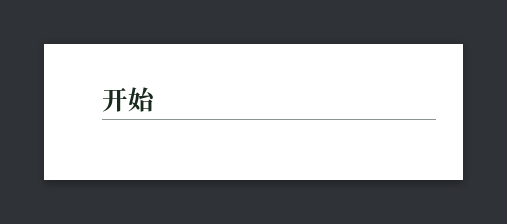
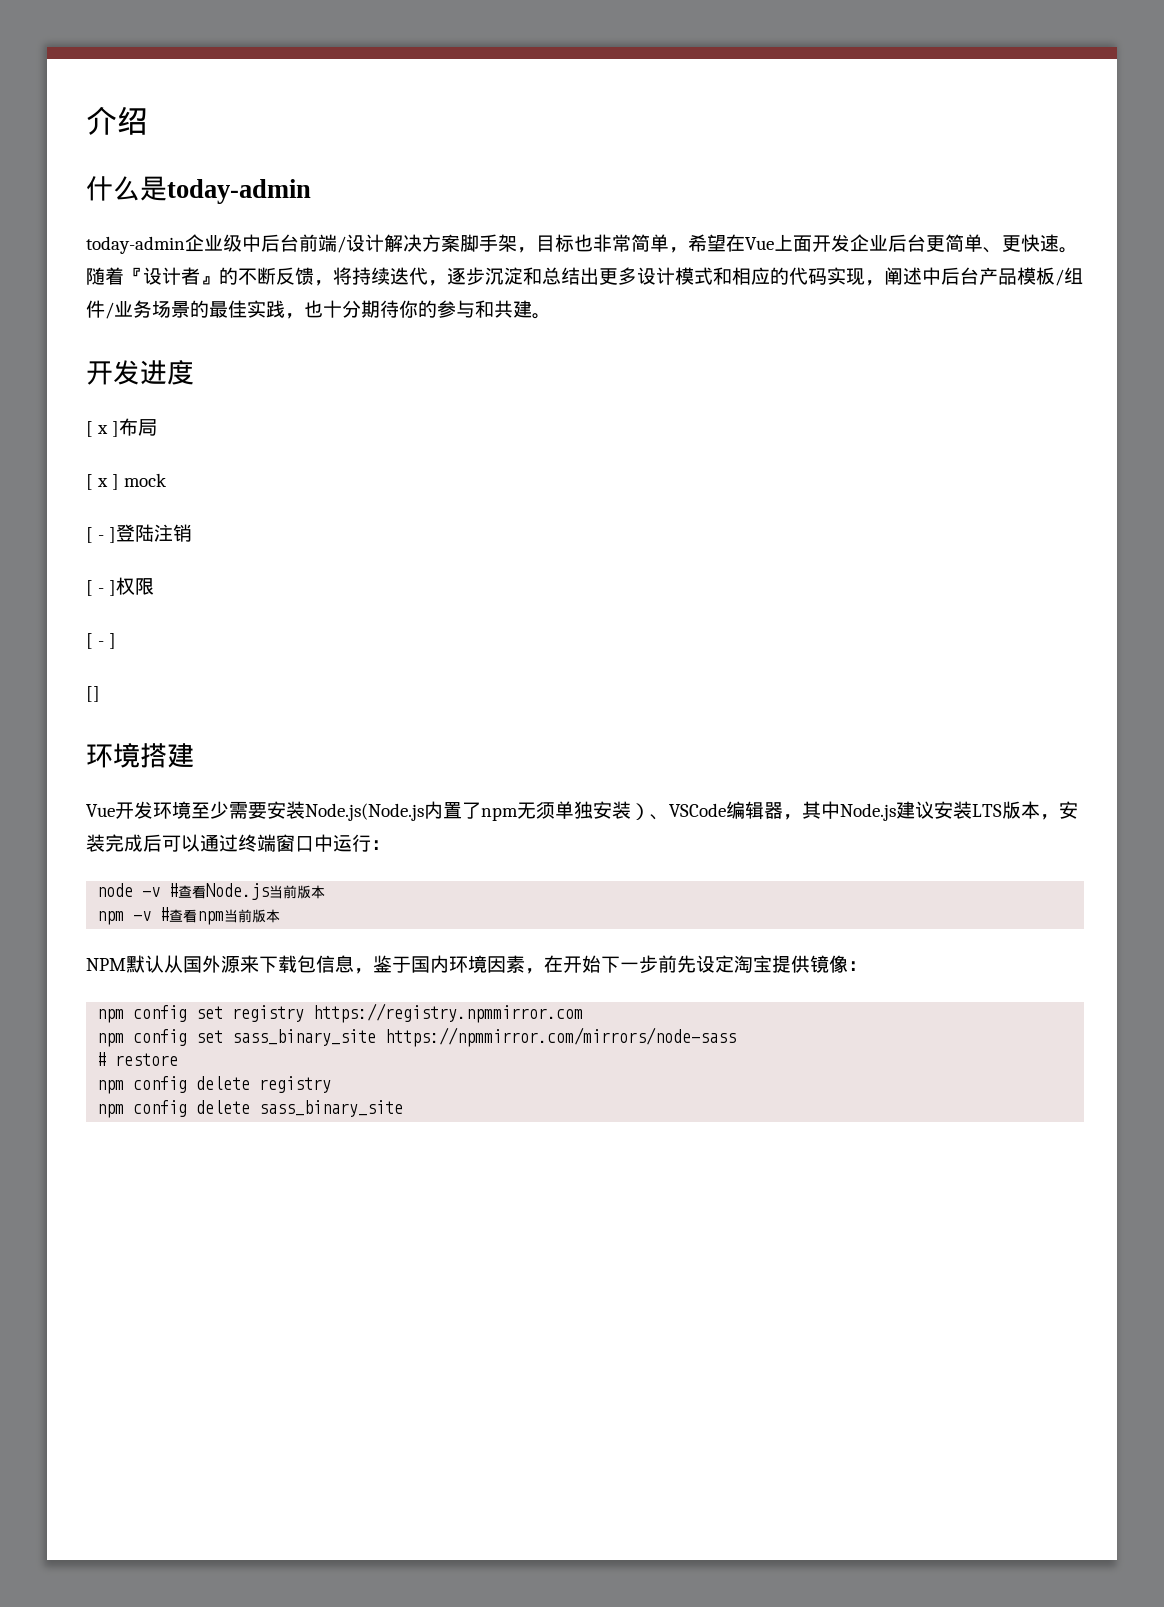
- 开始
+ 介绍
+ 什么是today-admin
+ today-admin企业级中后台前端/设计解决方案脚手架，目标也非常简单，希望在Vue上面开发企业后台更简单、更快速。随着『设计者』的不断反馈，将持续迭代，逐步沉淀和总结出更多设计模式和相应的代码实现，阐述中后台产品模板/组件/业务场景的最佳实践，也十分期待你的参与和共建。
+ 开发进度
+ [ x ]布局
+ [ x ] mock
+ [ - ]登陆注销
+ [ - ]权限
+ [ - ]
+ []
+ 环境搭建
+ Vue开发环境至少需要安装Node.js(Node.js内置了npm无须单独安装）、VSCode编辑器，其中Node.js建议安装LTS版本，安装完成后可以通过终端窗口中运行：
+ node -v #查看Node.js当前版本
+ npm -v #查看npm当前版本
+ NPM默认从国外源来下载包信息，鉴于国内环境因素，在开始下一步前先设定淘宝提供镜像：
+ npm config set registry https://registry.npmmirror.com
+ npm config set sass_binary_site https://npmmirror.com/mirrors/node-sass
+ # restore
+ npm config delete registry
+ npm config delete sass_binary_site

